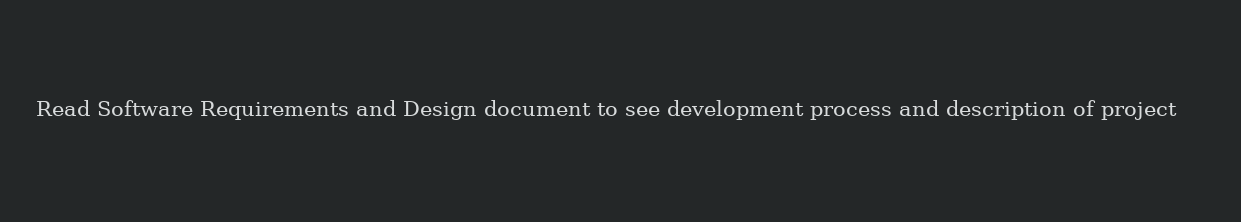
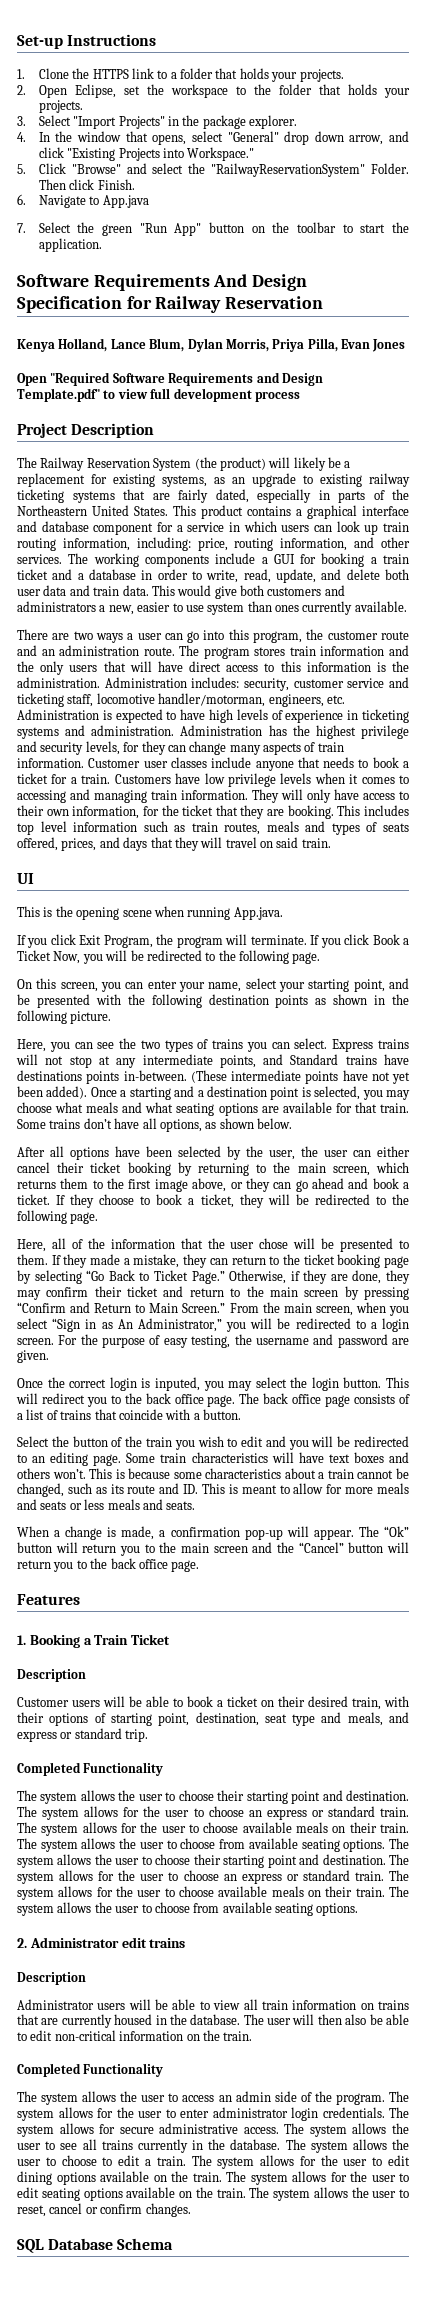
- Read Software Requirements and Design document to see development process and description of project
+ Set-up Instructions
+ 1. Clone the HTTPS link to a folder that holds your projects.
+ 2. Open Eclipse, set the workspace to the folder that holds your projects.
+ 3. Select "Import Projects" in the package explorer.
+ 4. In the window that opens, select "General" drop down arrow, and click "Existing Projects into Workspace."
+ 5. Click "Browse" and select the "RailwayReservationSystem" Folder. Then click Finish.
+ 6. Navigate to App.java
+ 7. Select the green "Run App" button on the toolbar to start the application.
+ Software Requirements And Design Specification for Railway Reservation
+ Kenya Holland, Lance Blum, Dylan Morris, Priya Pilla, Evan Jones
+ Open "Required Software Requirements and Design Template.pdf" to view full development process
+ Project Description
+ The Railway Reservation System (the product) will likely be a replacement for existing systems, as an upgrade to existing railway ticketing systems that are fairly dated, especially in parts of the Northeastern United States. This product contains a graphical interface and database component for a service in which users can look up train routing information, including: price, routing information, and other services. The working components include a GUI for booking a train ticket and a database in order to write, read, update, and delete both user data and train data. This would give both customers and administrators a new, easier to use system than ones currently available.
+ There are two ways a user can go into this program, the customer route and an administration route. The program stores train information and the only users that will have direct access to this information is the administration. Administration includes: security, customer service and ticketing staff, locomotive handler/motorman, engineers, etc. Administration is expected to have high levels of experience in ticketing systems and administration. Administration has the highest privilege and security levels, for they can change many aspects of train information. Customer user classes include anyone that needs to book a ticket for a train. Customers have low privilege levels when it comes to accessing and managing train information. They will only have access to their own information, for the ticket that they are booking. This includes top level information such as train routes, meals and types of seats offered, prices, and days that they will travel on said train.
+ UI
+ This is the opening scene when running App.java.
+ If you click Exit Program, the program will terminate. If you click Book a Ticket Now, you will be redirected to the following page.
+ On this screen, you can enter your name, select your starting point, and be presented with the following destination points as shown in the following picture.
+ Here, you can see the two types of trains you can select. Express trains will not stop at any intermediate points, and Standard trains have destinations points in-between. (These intermediate points have not yet been added). Once a starting and a destination point is selected, you may choose what meals and what seating options are available for that train. Some trains don’t have all options, as shown below.
+ After all options have been selected by the user, the user can either cancel their ticket booking by returning to the main screen, which returns them to the first image above, or they can go ahead and book a ticket. If they choose to book a ticket, they will be redirected to the following page.
+ Here, all of the information that the user chose will be presented to them. If they made a mistake, they can return to the ticket booking page by selecting “Go Back to Ticket Page.” Otherwise, if they are done, they may confirm their ticket and return to the main screen by pressing “Confirm and Return to Main Screen.” From the main screen, when you select “Sign in as An Administrator,” you will be redirected to a login screen. For the purpose of easy testing, the username and password are given.
+ Once the correct login is inputed, you may select the login button. This will redirect you to the back office page. The back office page consists of a list of trains that coincide with a button.
+ Select the button of the train you wish to edit and you will be redirected to an editing page. Some train characteristics will have text boxes and others won’t. This is because some characteristics about a train cannot be changed, such as its route and ID. This is meant to allow for more meals and seats or less meals and seats.
+ When a change is made, a confirmation pop-up will appear. The “Ok” button will return you to the main screen and the “Cancel” button will return you to the back office page.
+ Features
+ 1. Booking a Train Ticket
+ Description
+ Customer users will be able to book a ticket on their desired train, with their options of starting point, destination, seat type and meals, and express or standard trip.
+ Completed Functionality
+ The system allows the user to choose their starting point and destination. The system allows for the user to choose an express or standard train. The system allows for the user to choose available meals on their train. The system allows the user to choose from available seating options. The system allows the user to choose their starting point and destination. The system allows for the user to choose an express or standard train. The system allows for the user to choose available meals on their train. The system allows the user to choose from available seating options.
+ 2. Administrator edit trains
+ Description
+ Administrator users will be able to view all train information on trains that are currently housed in the database. The user will then also be able to edit non-critical information on the train.
+ Completed Functionality
+ The system allows the user to access an admin side of the program. The system allows for the user to enter administrator login credentials. The system allows for secure administrative access. The system allows the user to see all trains currently in the database. The system allows the user to choose to edit a train. The system allows for the user to edit dining options available on the train. The system allows for the user to edit seating options available on the train. The system allows the user to reset, cancel or confirm changes.
+ SQL Database Schema

